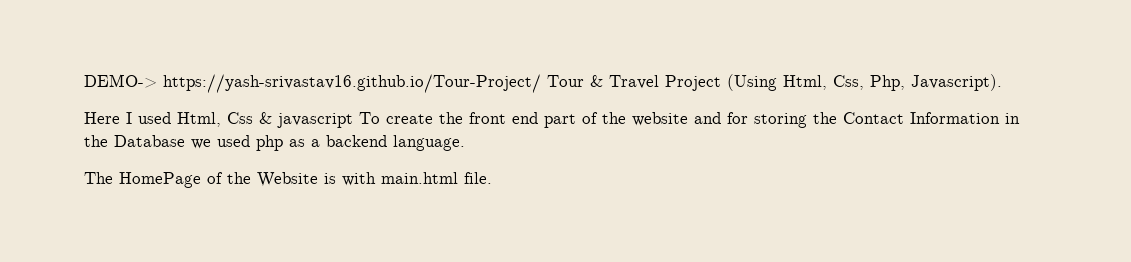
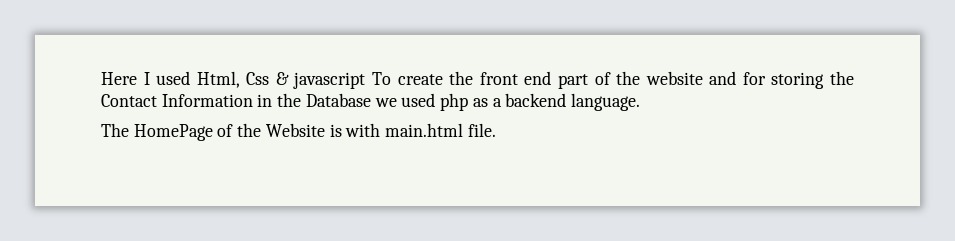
- DEMO-> https://yash-srivastav16.github.io/Tour-Project/ Tour & Travel Project (Using Html, Css, Php, Javascript).

